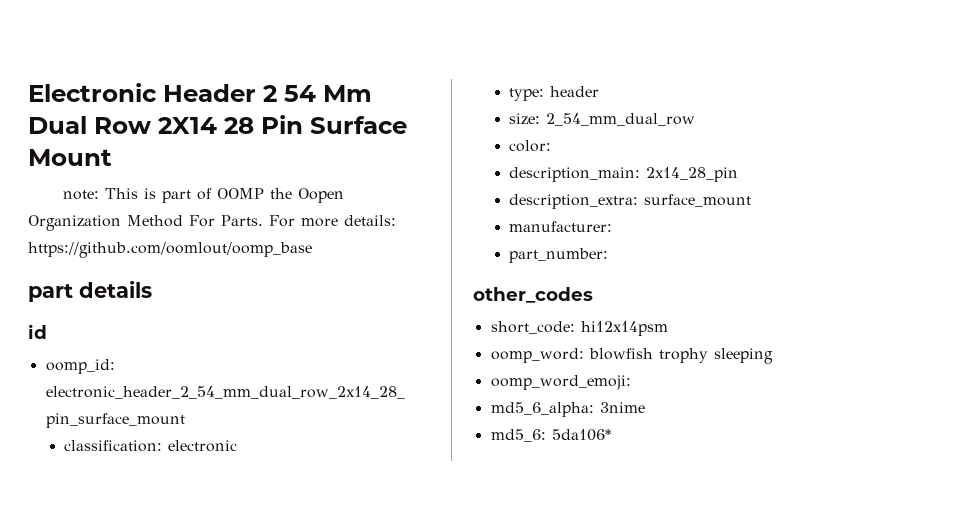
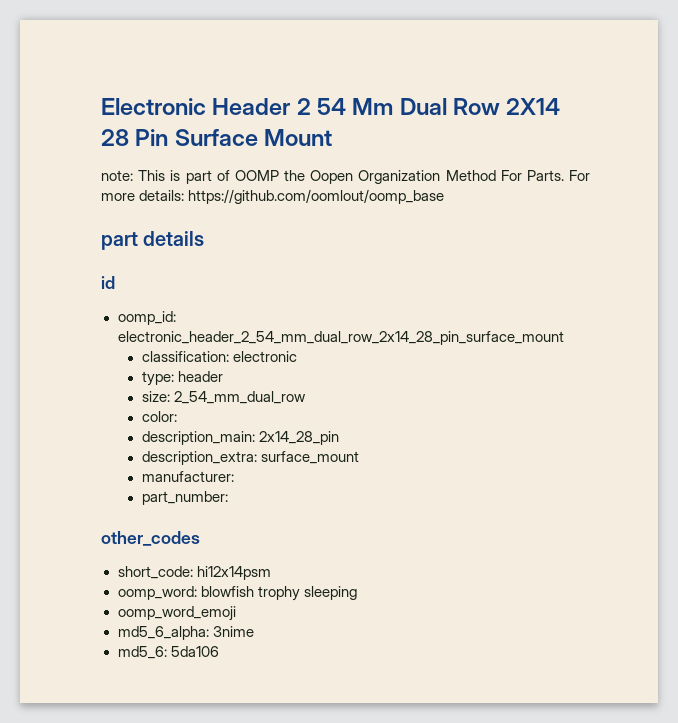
- oomp_word_emoji:
+ oomp_word_emoji
- md5_6: 5da106*
+ md5_6: 5da106

